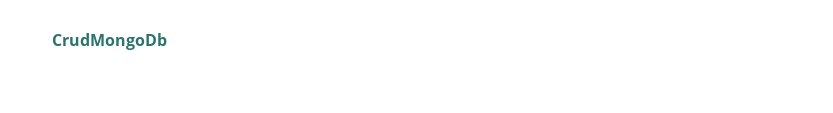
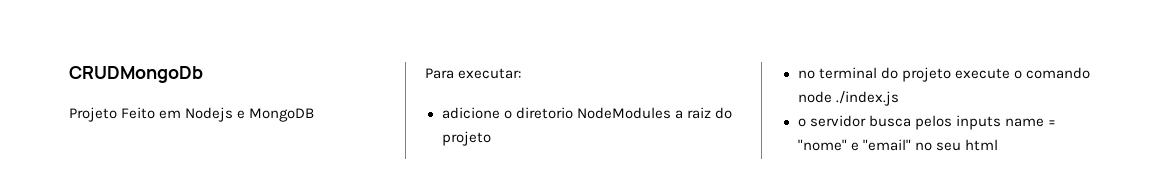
- CrudMongoDb
+ CRUDMongoDb
+ Projeto Feito em Nodejs e MongoDB
+ Para executar:
+ adicione o diretorio NodeModules a raiz do projeto
+ no terminal do projeto execute o comando node ./index.js
+ o servidor busca pelos inputs name = "nome" e "email" no seu html

